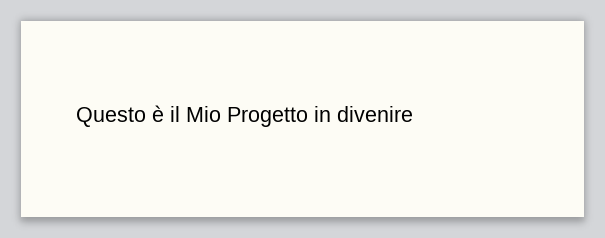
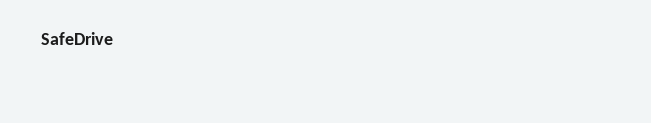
- Questo è il Mio Progetto in divenire
+ SafeDrive

